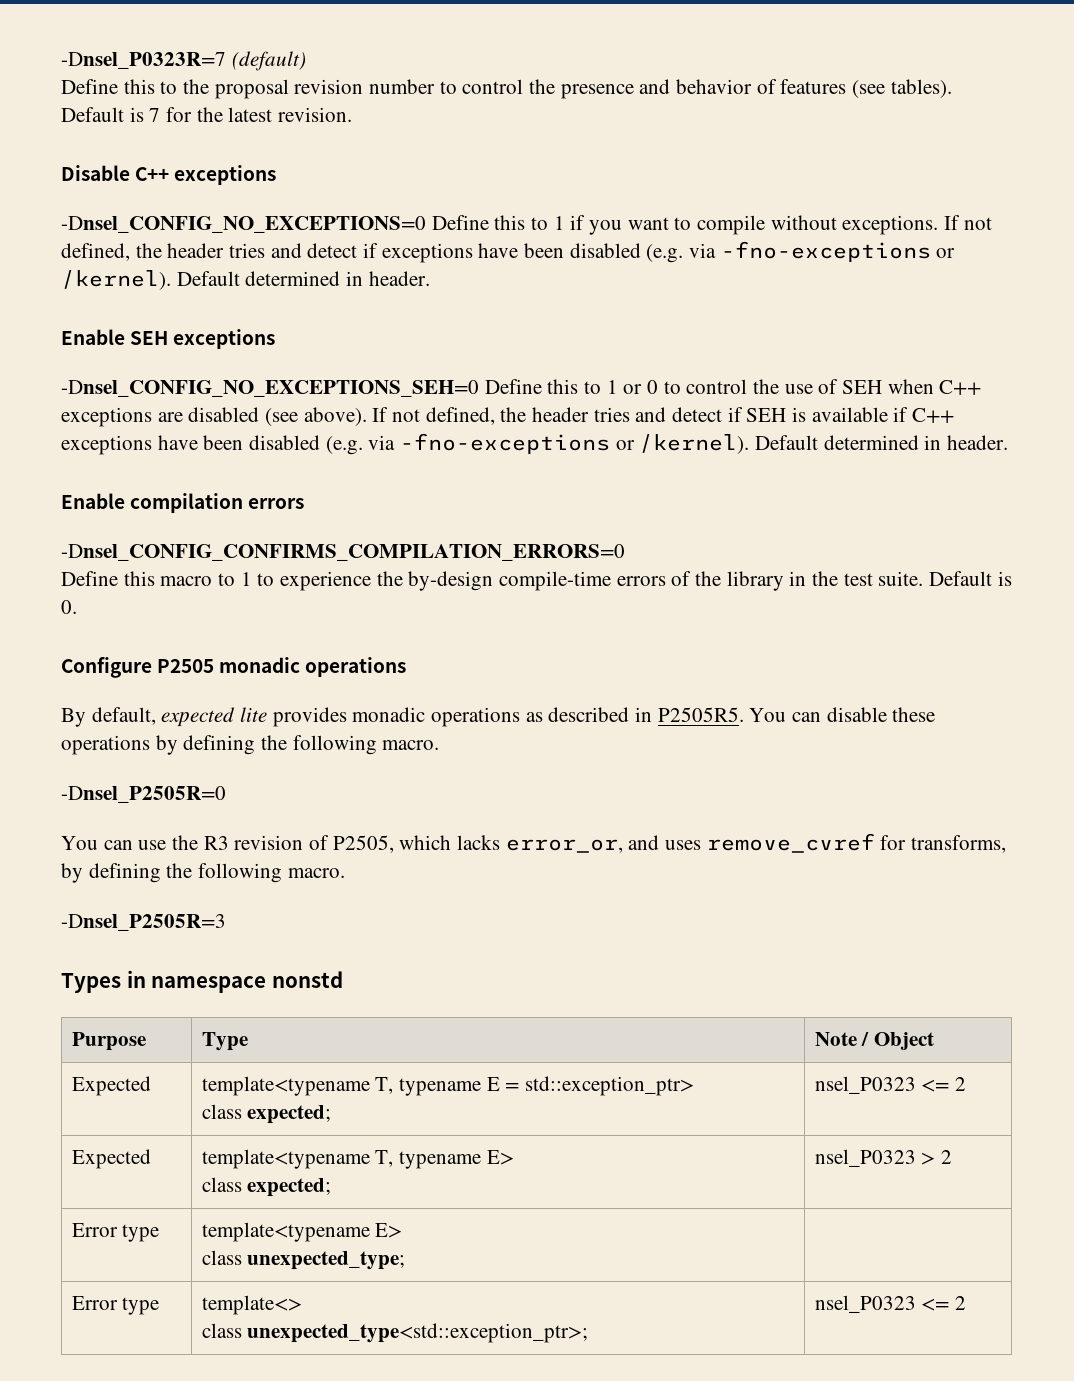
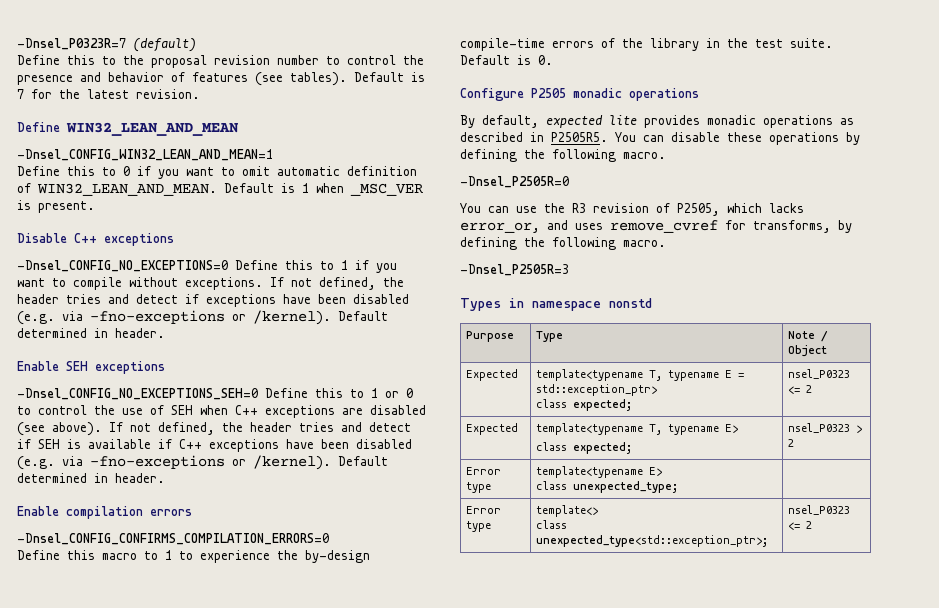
+ Define WIN32_LEAN_AND_MEAN
+ -Dnsel_CONFIG_WIN32_LEAN_AND_MEAN=1
+ Define this to 0 if you want to omit automatic definition of WIN32_LEAN_AND_MEAN. Default is 1 when _MSC_VER is present.

